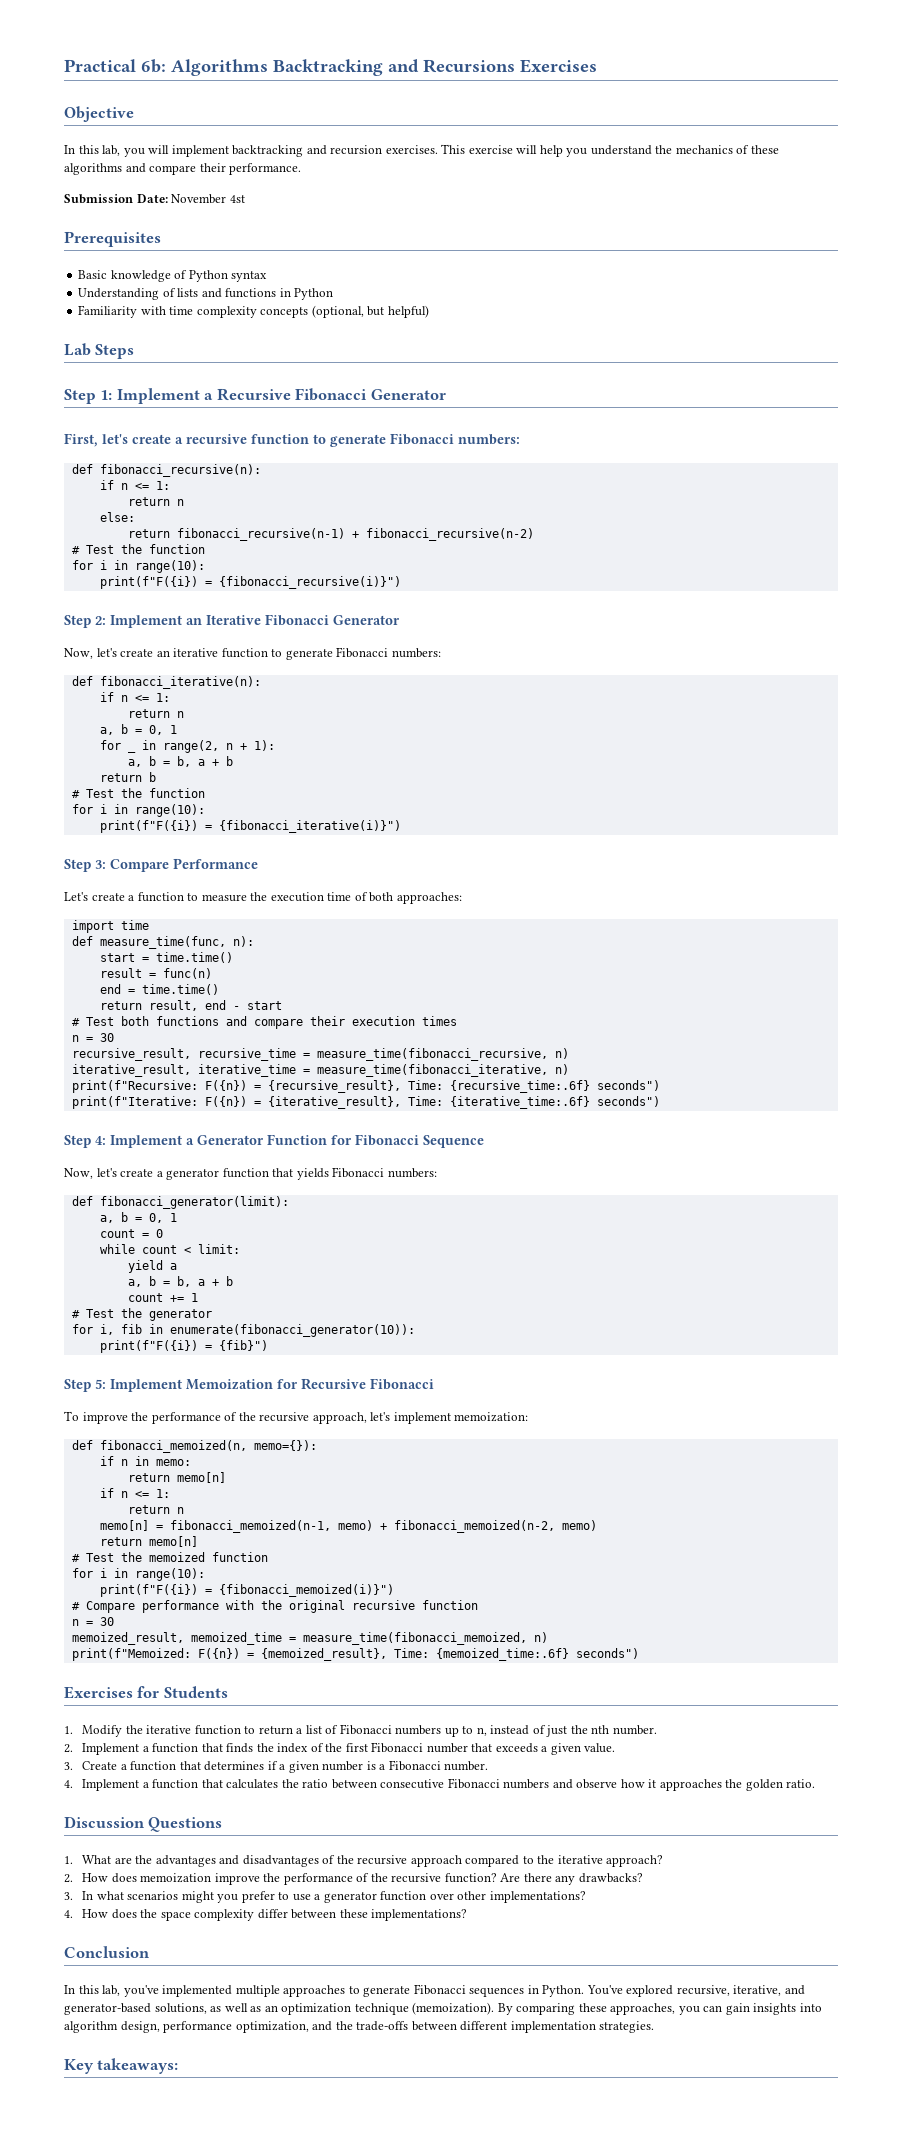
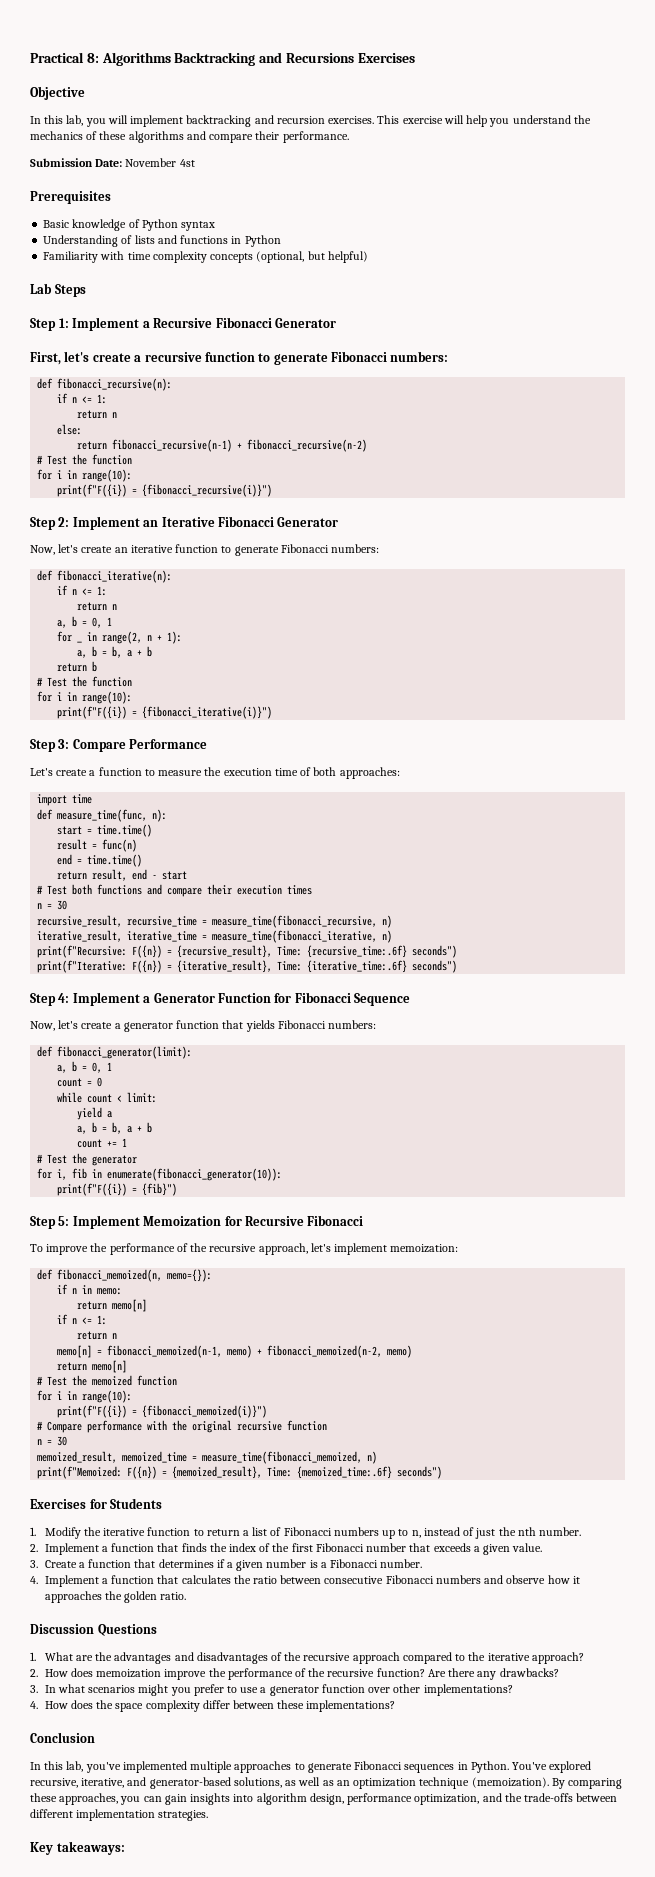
- Practical 6b: Algorithms Backtracking and Recursions Exercises
+ Practical 8: Algorithms Backtracking and Recursions Exercises

